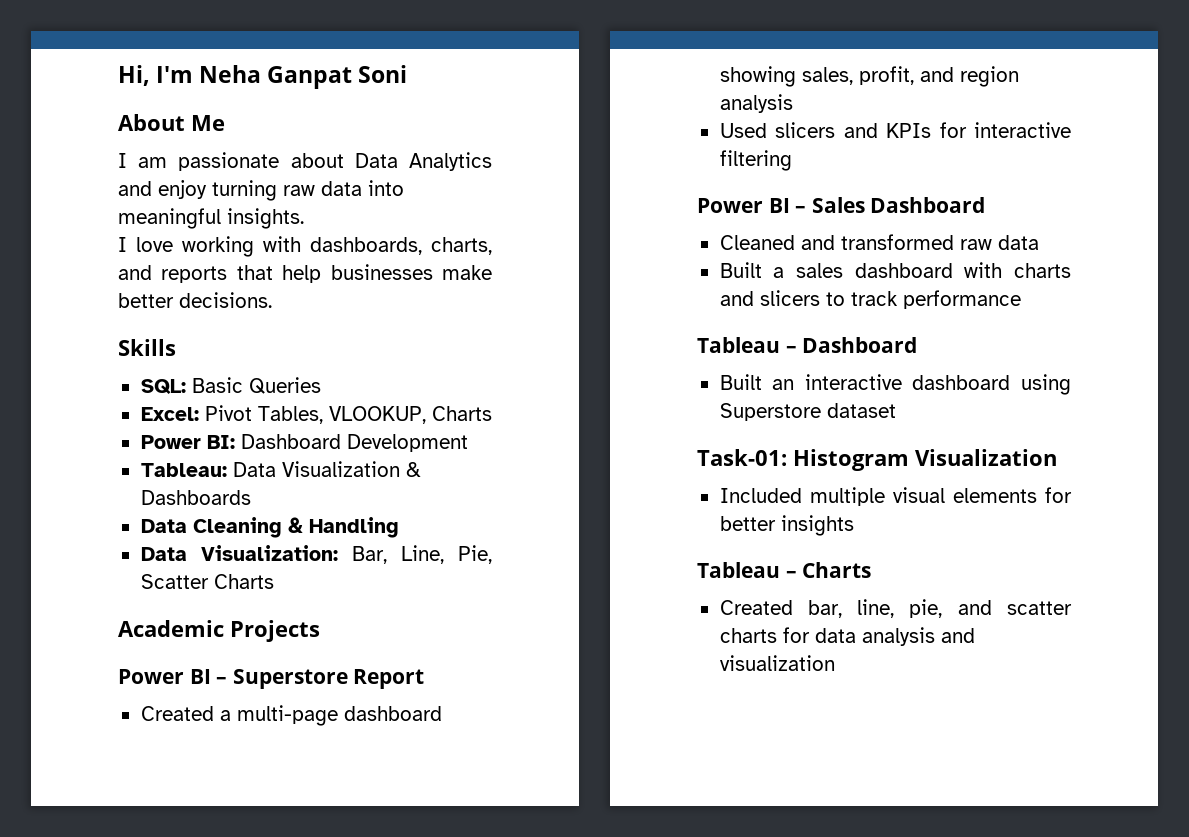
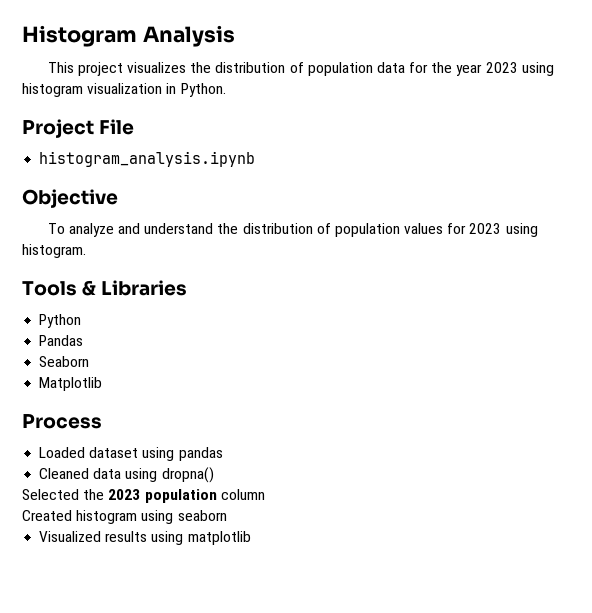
- Hi, I'm Neha Ganpat Soni
- About Me
- I am passionate about Data Analytics and enjoy turning raw data into meaningful insights.
- I love working with dashboards, charts, and reports that help businesses make better decisions.
- Skills
- SQL: Basic Queries
- Excel: Pivot Tables, VLOOKUP, Charts
- Power BI: Dashboard Development
- Tableau: Data Visualization & Dashboards
- Data Cleaning & Handling
- Data Visualization: Bar, Line, Pie, Scatter Charts
- Academic Projects
- Power BI – Superstore Report
- Created a multi-page dashboard showing sales, profit, and region analysis
- Used slicers and KPIs for interactive filtering
- Power BI – Sales Dashboard
- Cleaned and transformed raw data
- Built a sales dashboard with charts and slicers to track performance
- Tableau – Dashboard
- Built an interactive dashboard using Superstore dataset
- Task-01: Histogram Visualization
- Included multiple visual elements for better insights
- Tableau – Charts
- Created bar, line, pie, and scatter charts for data analysis and visualization
+ Histogram Analysis
+ This project visualizes the distribution of population data for the year 2023 using histogram visualization in Python.
+ Project File
+ histogram_analysis.ipynb
+ Objective
+ To analyze and understand the distribution of population values for 2023 using histogram.
+ Tools & Libraries
+ Python
+ Pandas
+ Seaborn
+ Matplotlib
+ Process
+ Loaded dataset using pandas
+ Cleaned data using dropna()
+ Selected the 2023 population column
+ Created histogram using seaborn
+ Visualized results using matplotlib

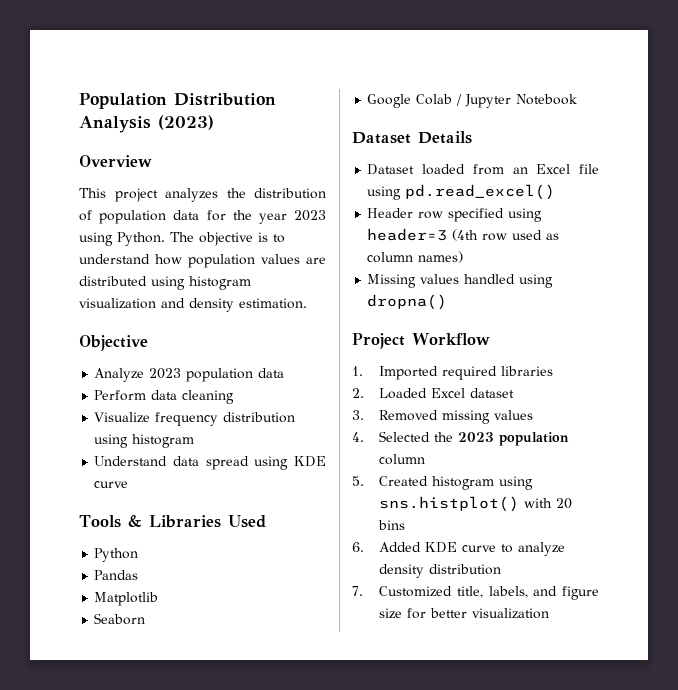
- Histogram Analysis
+ Population Distribution Analysis (2023)
+ Overview
- This project visualizes the distribution of population data for the year 2023 using histogram visualization in Python.
- Project File
- histogram_analysis.ipynb
+ This project analyzes the distribution of population data for the year 2023 using Python. The objective is to understand how population values are distributed using histogram visualization and density estimation.
  Objective
- To analyze and understand the distribution of population values for 2023 using histogram.
+ Analyze 2023 population data
+ Perform data cleaning
+ Visualize frequency distribution using histogram
+ Understand data spread using KDE curve
- Tools & Libraries
+ Tools & Libraries Used
+ Matplotlib
- Matplotlib
- Process
- Loaded dataset using pandas
- Cleaned data using dropna()
- Selected the 2023 population column
+ Google Colab / Jupyter Notebook
+ Dataset Details
+ Dataset loaded from an Excel file using pd.read_excel()
+ Header row specified using header=3 (4th row used as column names)
+ Missing values handled using dropna()
+ Project Workflow
+ 1. Imported required libraries
+ 2. Loaded Excel dataset
+ 3. Removed missing values
+ 4. Selected the 2023 population column
- Created histogram using seaborn
- Visualized results using matplotlib
+ 5. Created histogram using sns.histplot() with 20 bins
+ 6. Added KDE curve to analyze density distribution
+ 7. Customized title, labels, and figure size for better visualization

